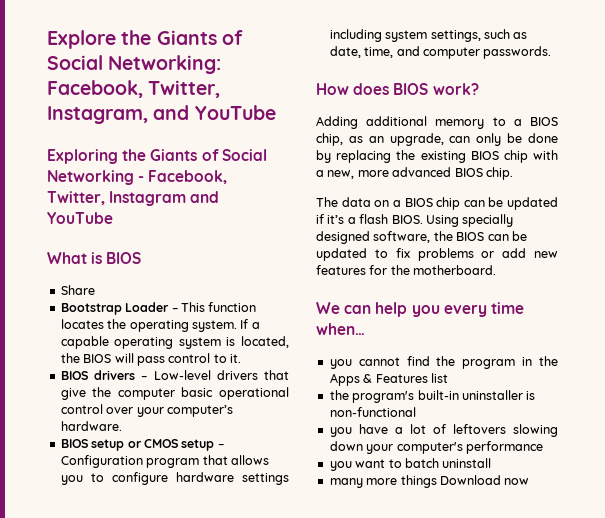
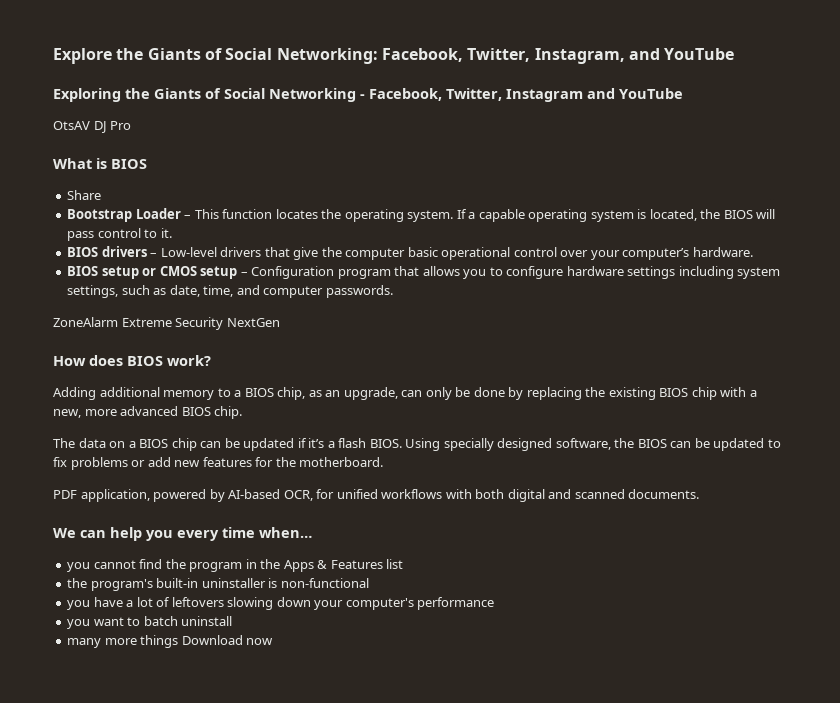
+ OtsAV DJ Pro
+ ZoneAlarm Extreme Security NextGen
+ PDF application, powered by AI-based OCR, for unified workflows with both digital and scanned documents.

